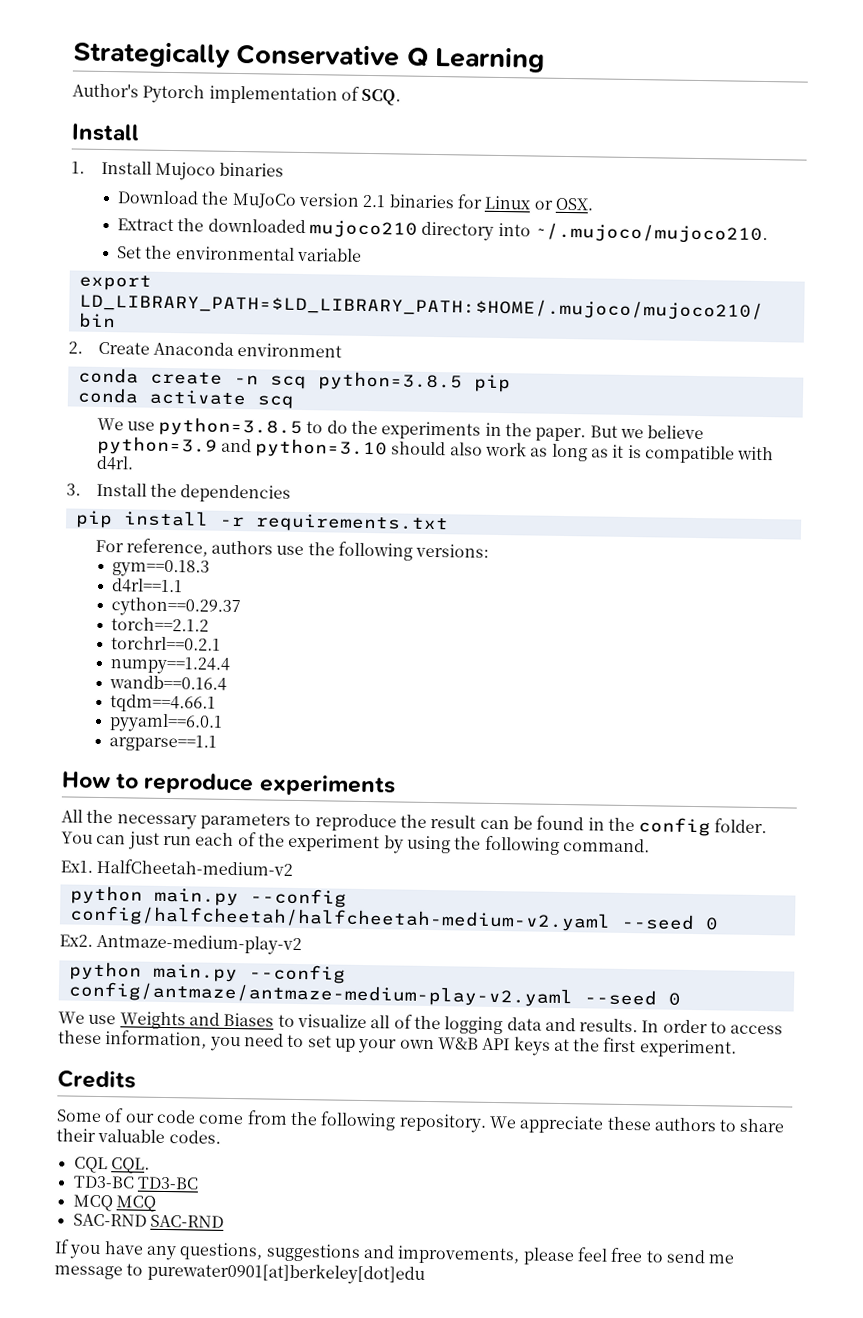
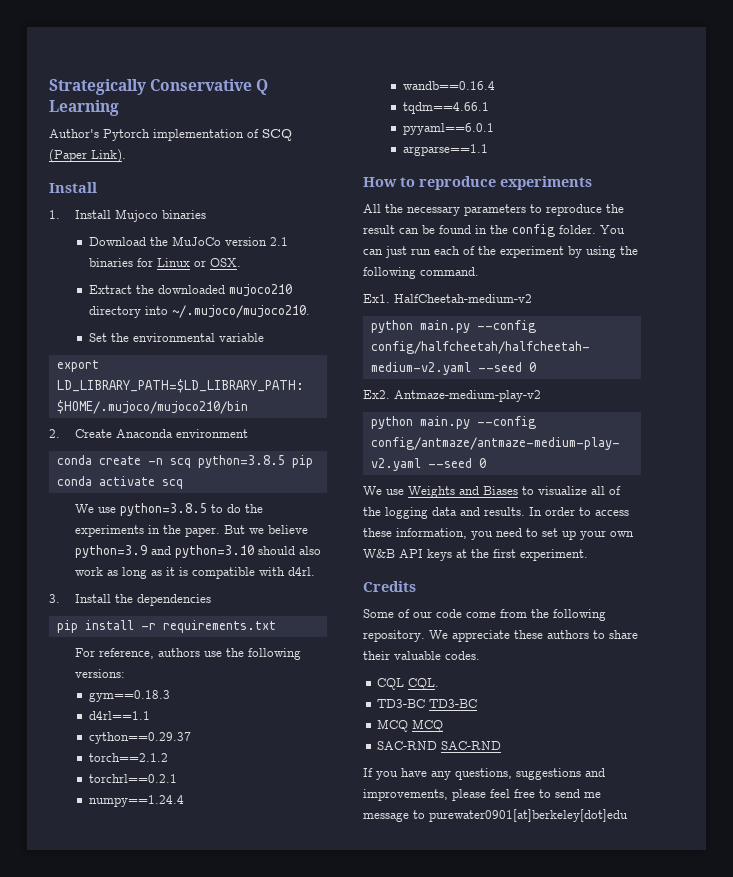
- Author's Pytorch implementation of SCQ.
+ Author's Pytorch implementation of SCQ (Paper Link).

